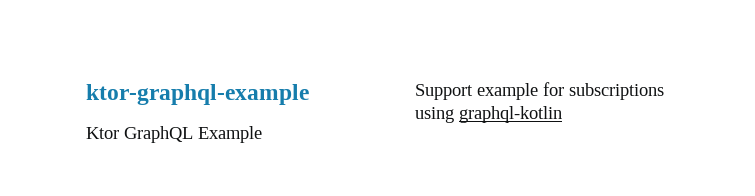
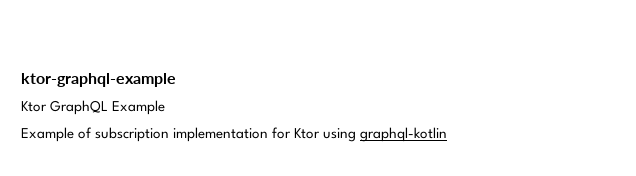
- Support example for subscriptions using graphql-kotlin
+ Example of subscription implementation for Ktor using graphql-kotlin

